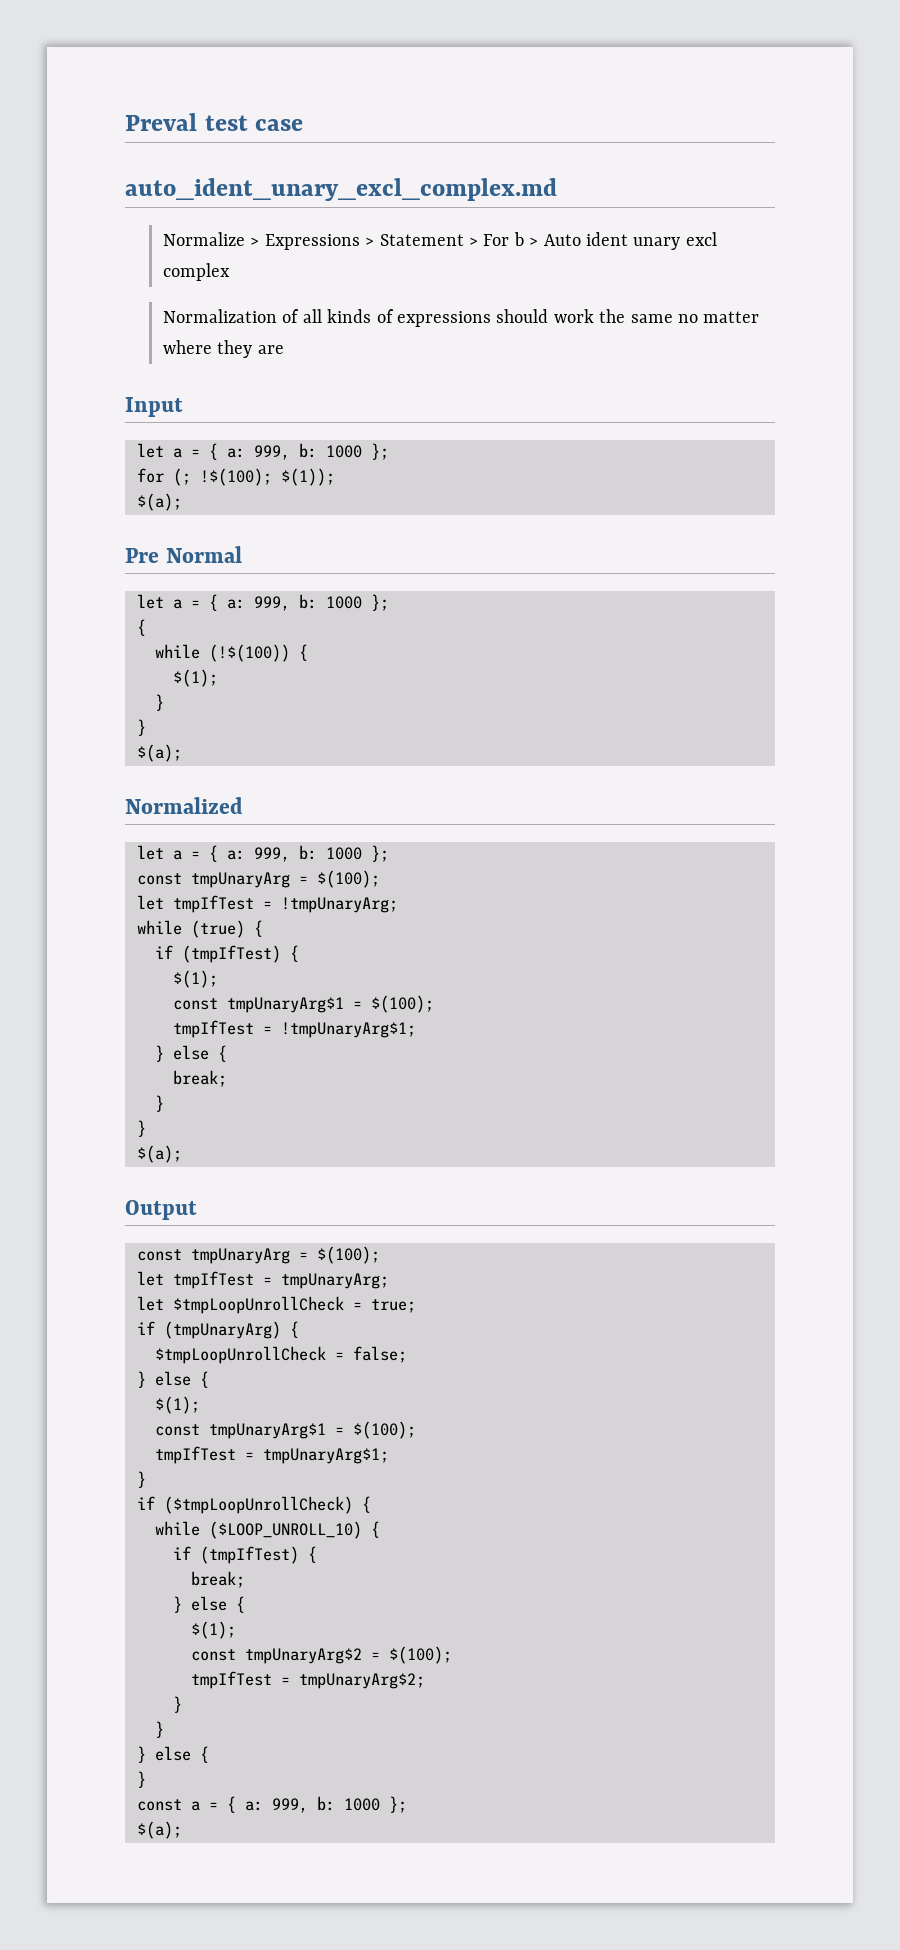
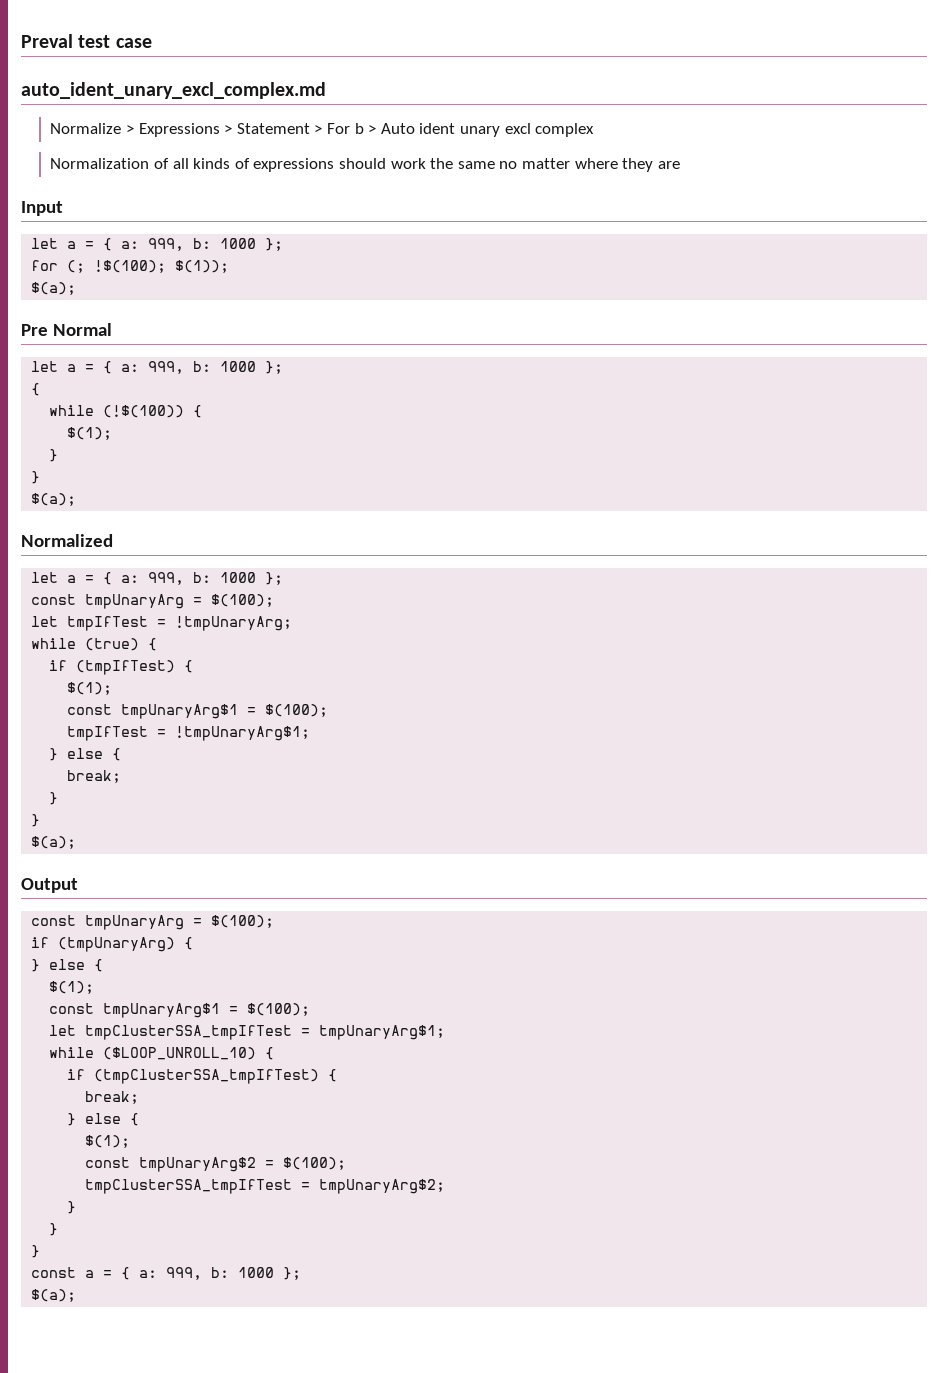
- let tmpIfTest = tmpUnaryArg;
- let $tmpLoopUnrollCheck = true;
- $tmpLoopUnrollCheck = false;
- tmpIfTest = tmpUnaryArg$1;
- }
- if ($tmpLoopUnrollCheck) {
+ let tmpClusterSSA_tmpIfTest = tmpUnaryArg$1;
  while ($LOOP_UNROLL_10) {
- if (tmpIfTest) {
+ if (tmpClusterSSA_tmpIfTest) {
- tmpIfTest = tmpUnaryArg$2;
+ tmpClusterSSA_tmpIfTest = tmpUnaryArg$2;
  }
  }
- } else {

